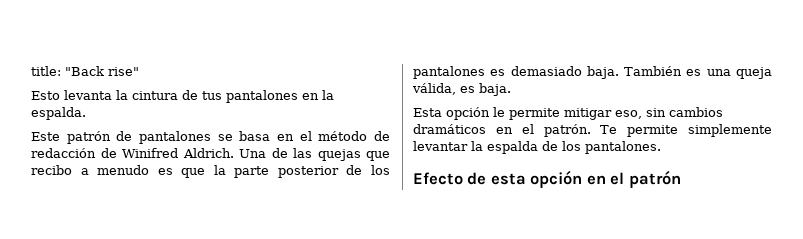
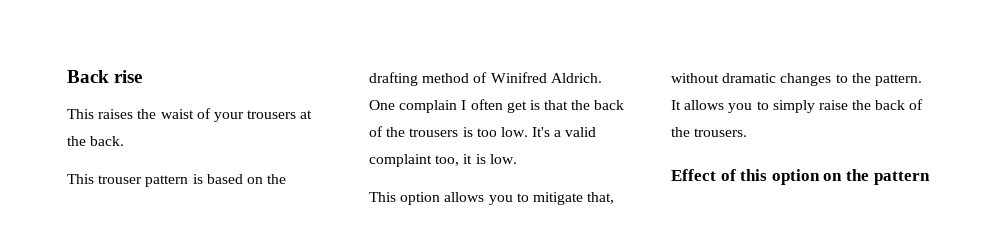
- title: "Back rise"
- Esto levanta la cintura de tus pantalones en la espalda.
- Este patrón de pantalones se basa en el método de redacción de Winifred Aldrich. Una de las quejas que recibo a menudo es que la parte posterior de los pantalones es demasiado baja. También es una queja válida, es baja.
- Esta opción le permite mitigar eso, sin cambios dramáticos en el patrón. Te permite simplemente levantar la espalda de los pantalones.
- Efecto de esta opción en el patrón
+ Back rise
+ This raises the waist of your trousers at the back.
+ This trouser pattern is based on the drafting method of Winifred Aldrich. One complain I often get is that the back of the trousers is too low. It's a valid complaint too, it is low.
+ This option allows you to mitigate that, without dramatic changes to the pattern. It allows you to simply raise the back of the trousers.
+ Effect of this option on the pattern

